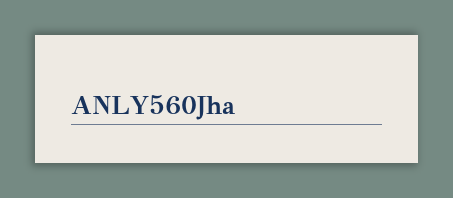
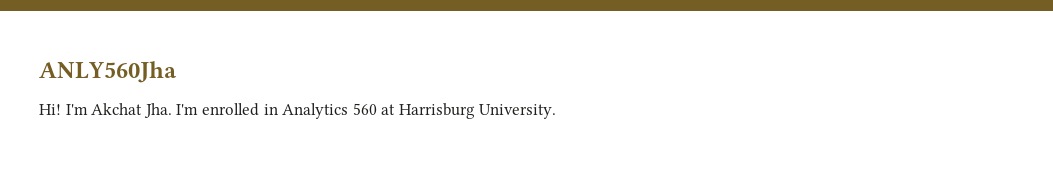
+ Hi! I'm Akchat Jha. I'm enrolled in Analytics 560 at Harrisburg University.

